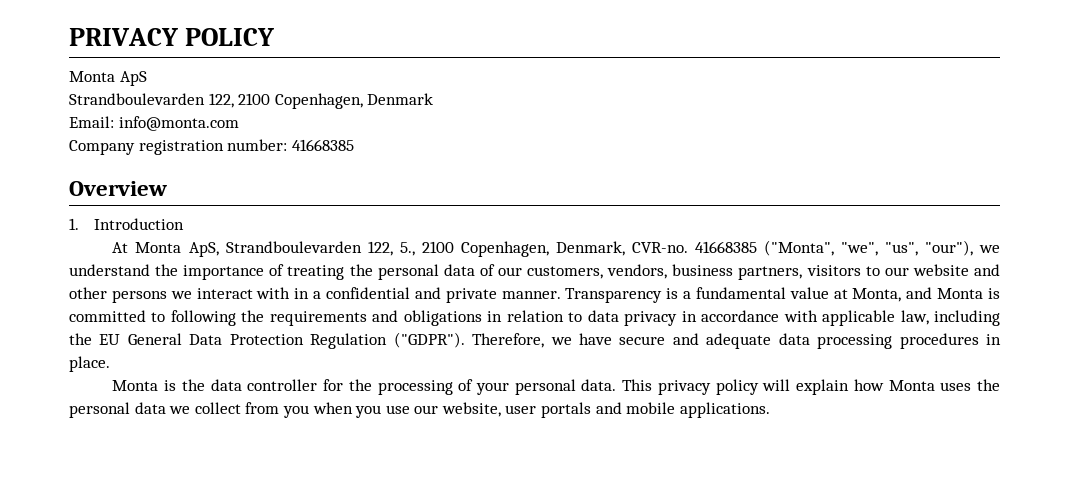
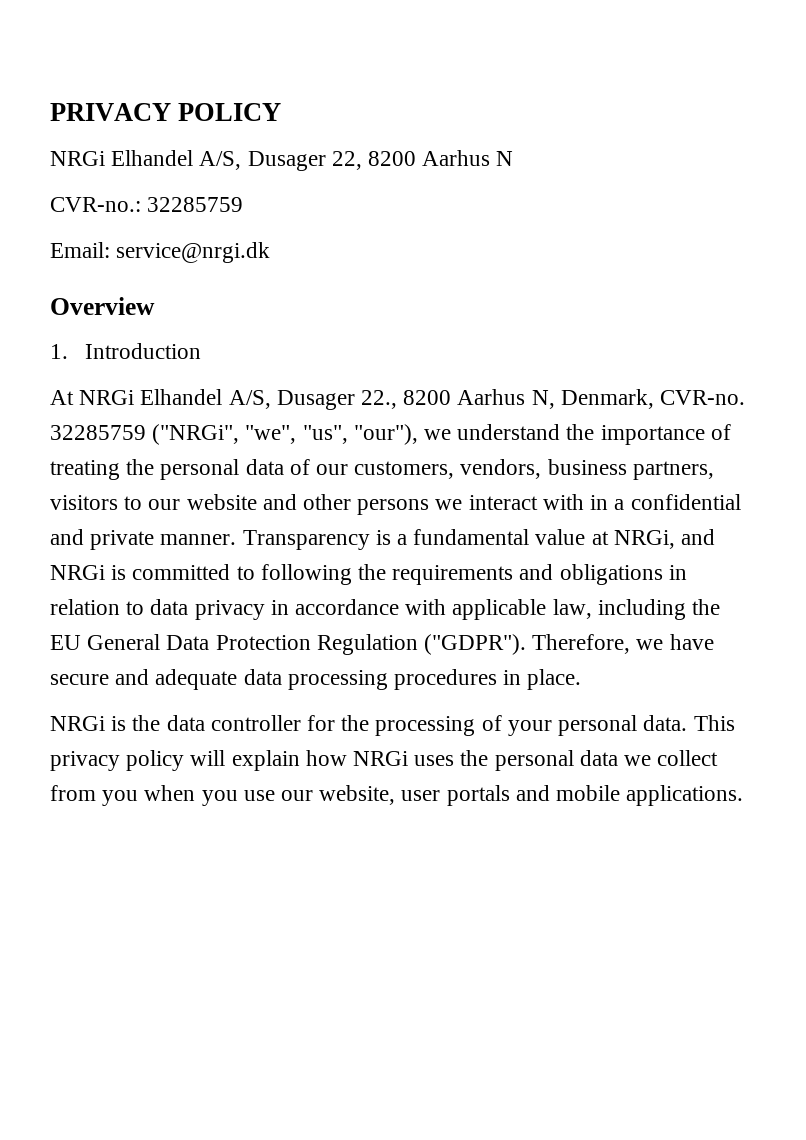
- Monta ApS
- Strandboulevarden 122, 2100 Copenhagen, Denmark
- Email: info@monta.com
- Company registration number: 41668385
+ NRGi Elhandel A/S, Dusager 22, 8200 Aarhus N
+ CVR-no.: 32285759
+ Email: service@nrgi.dk
  Overview
  1. Introduction
- At Monta ApS, Strandboulevarden 122, 5., 2100 Copenhagen, Denmark, CVR-no. 41668385 ("Monta", "we", "us", "our"), we understand the importance of treating the personal data of our customers, vendors, business partners, visitors to our website and other persons we interact with in a confidential and private manner.
+ At NRGi Elhandel A/S, Dusager 22., 8200 Aarhus N, Denmark, CVR-no. 32285759 ("NRGi", "we", "us", "our"), we understand the importance of treating the personal data of our customers, vendors, business partners, visitors to our website and other persons we interact with in a confidential and private manner.
- Transparency is a fundamental value at Monta, and Monta is committed to following the requirements and obligations in relation to data privacy in accordance with applicable law, including the EU General Data Protection Regulation ("GDPR").
+ Transparency is a fundamental value at NRGi, and NRGi is committed to following the requirements and obligations in relation to data privacy in accordance with applicable law, including the EU General Data Protection Regulation ("GDPR").
- Monta is the data controller for the processing of your personal data.
+ NRGi is the data controller for the processing of your personal data.
- This privacy policy will explain how Monta uses the personal data we collect from you when you use our website, user portals and mobile applications.
+ This privacy policy will explain how NRGi uses the personal data we collect from you when you use our website, user portals and mobile applications.

